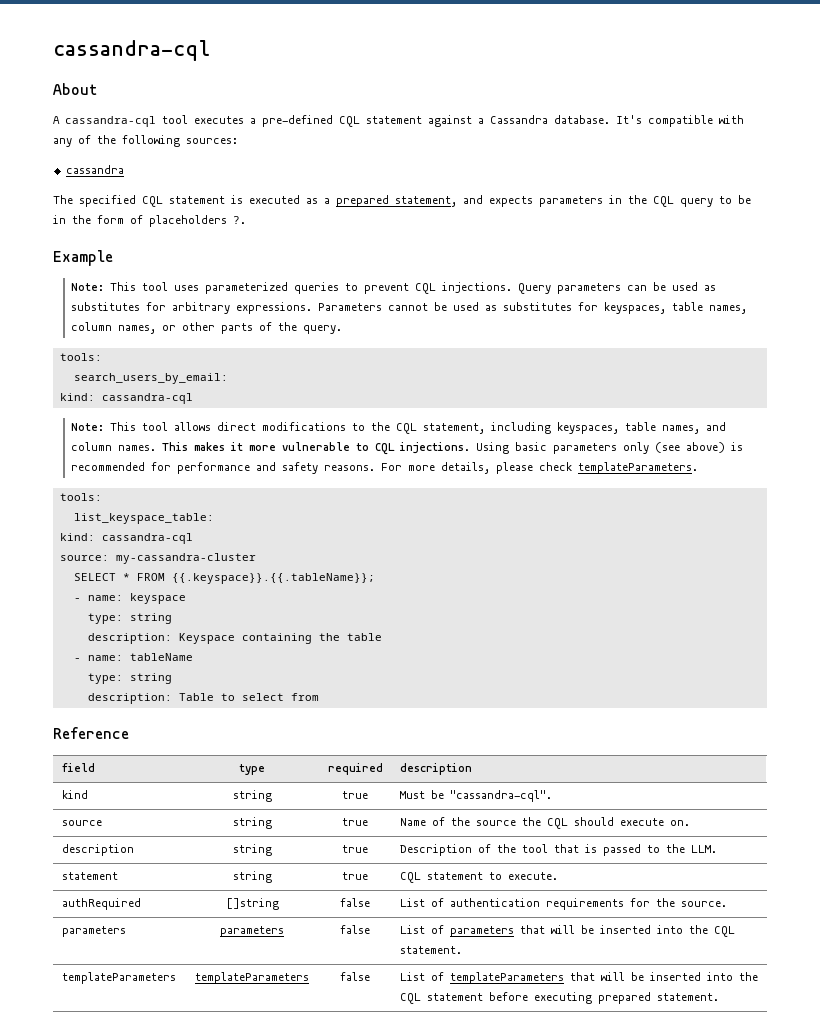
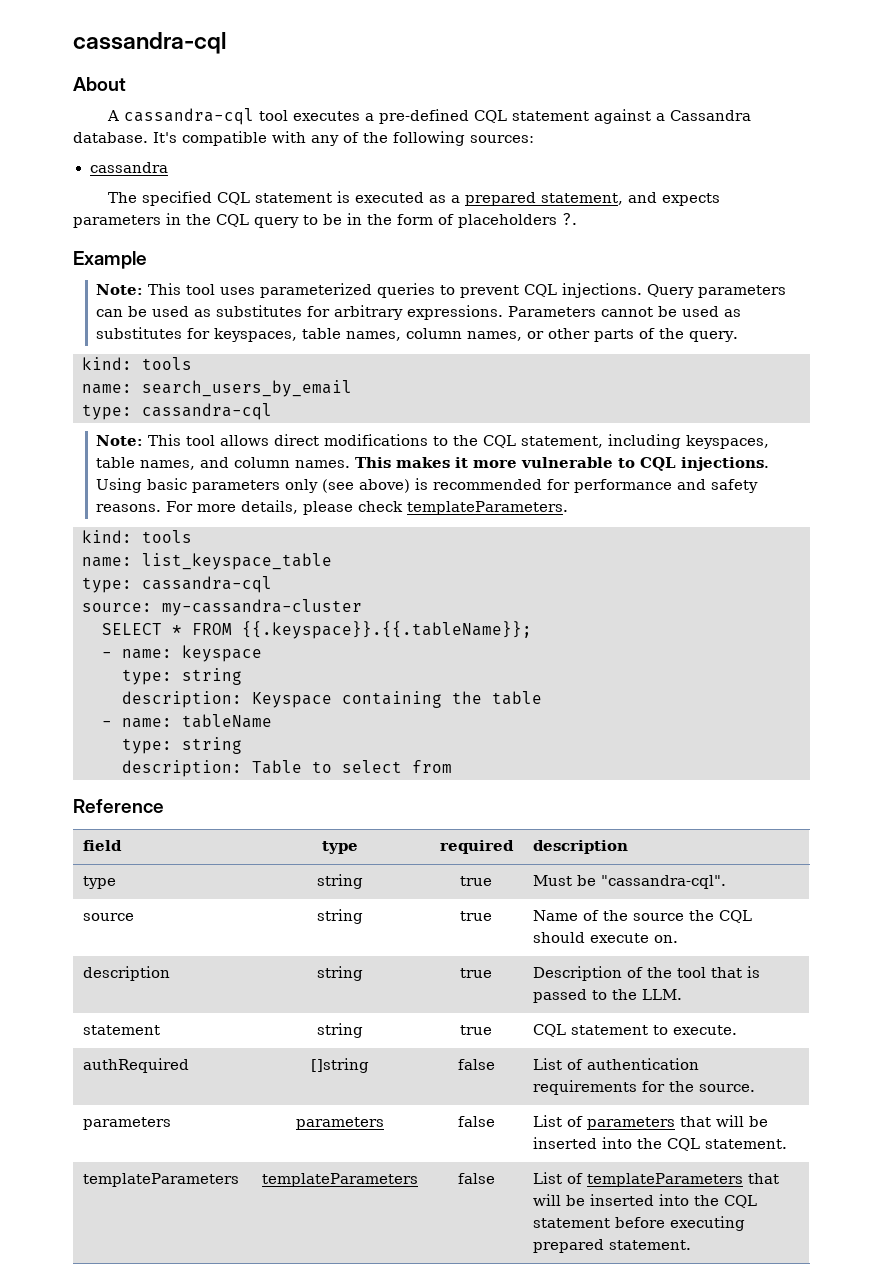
  Parameters cannot be used as substitutes for keyspaces, table names, column names, or other parts of the query.
- tools:
- search_users_by_email:
- kind: cassandra-cql
+ kind: tools
+ name: search_users_by_email
+ type: cassandra-cql
  For more details, please check templateParameters.
- tools:
- list_keyspace_table:
- kind: cassandra-cql
+ kind: tools
+ name: list_keyspace_table
+ type: cassandra-cql
- kind | string | true | Must be "cassandra-cql".
+ type | string | true | Must be "cassandra-cql".

